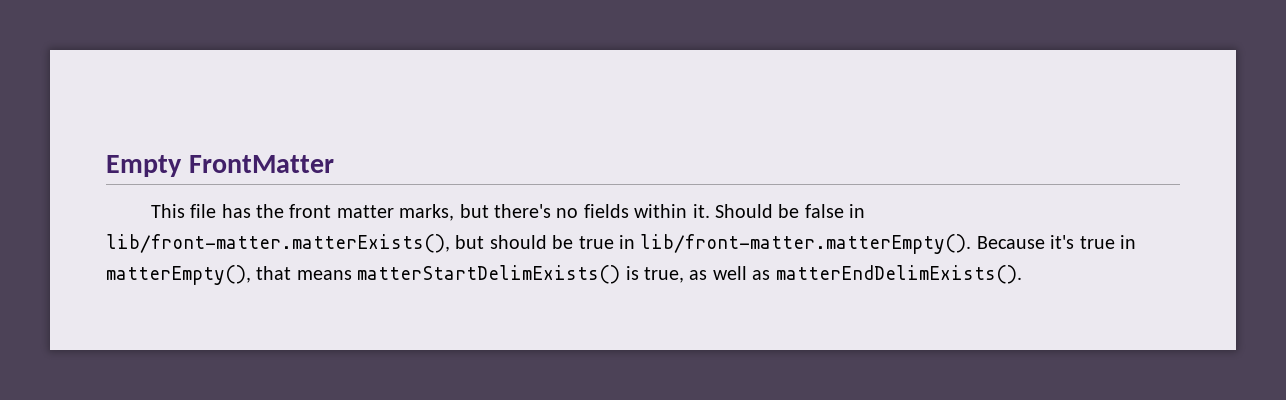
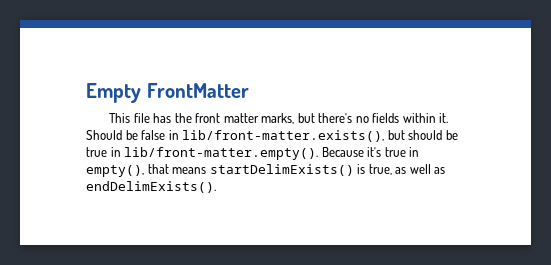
- Should be false in lib/front-matter.matterExists(), but should be true in lib/front-matter.matterEmpty(). Because it's true in matterEmpty(), that means matterStartDelimExists() is true, as well as matterEndDelimExists().
+ Should be false in lib/front-matter.exists(), but should be true in lib/front-matter.empty(). Because it's true in empty(), that means startDelimExists() is true, as well as endDelimExists().

